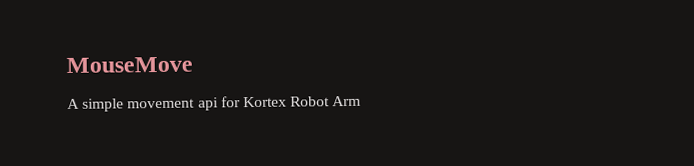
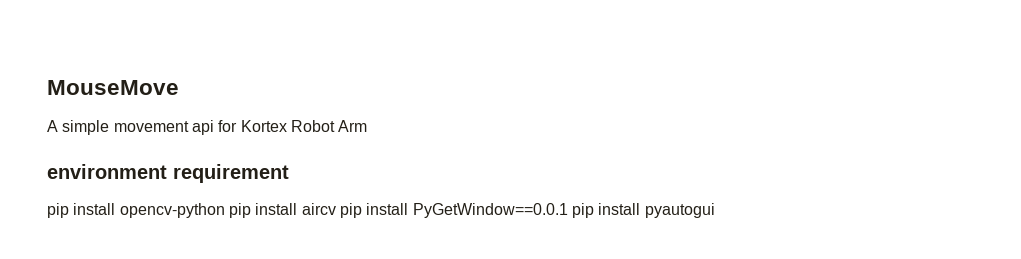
+ environment requirement
+ pip install opencv-python pip install aircv pip install PyGetWindow==0.0.1 pip install pyautogui

